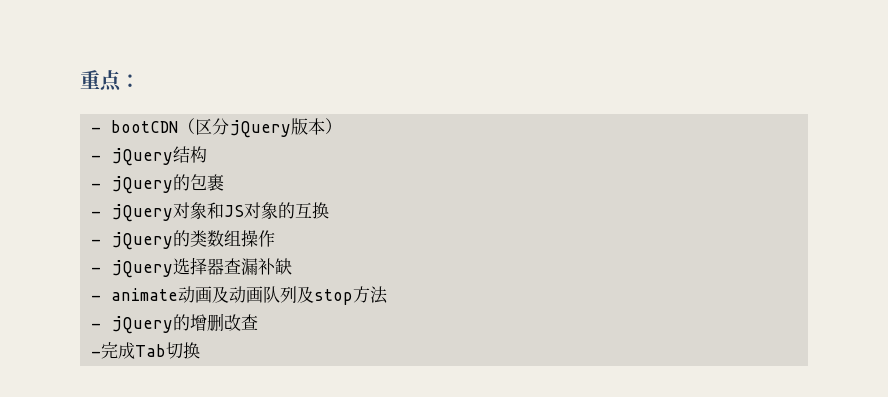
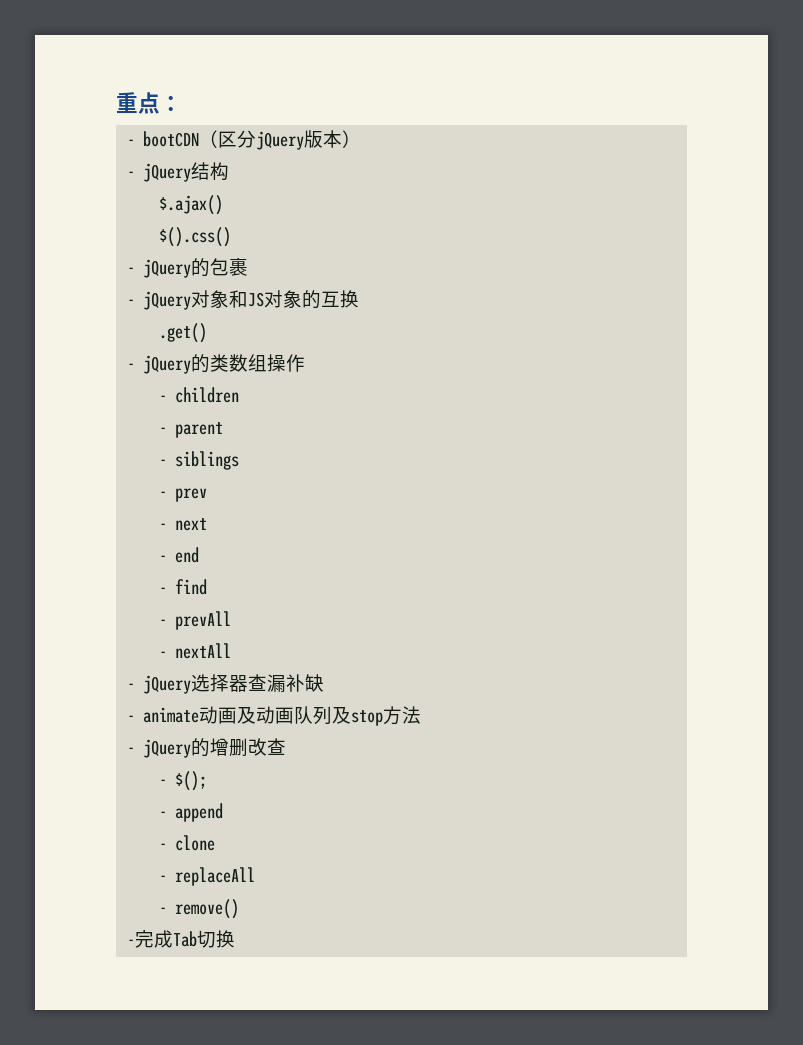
+ $.ajax()
+ $().css()
+ .get()
+ - children
+ - parent
+ - siblings
+ - prev
+ - next
+ - end
+ - find
+ - prevAll
+ - nextAll
+ - $();
+ - append
+ - clone
+ - replaceAll
+ - remove()

